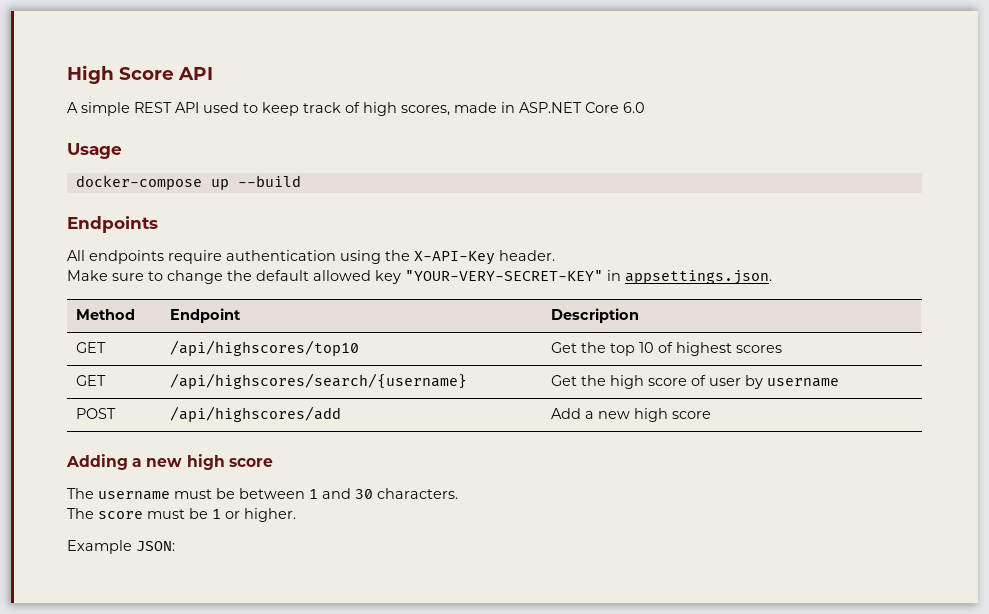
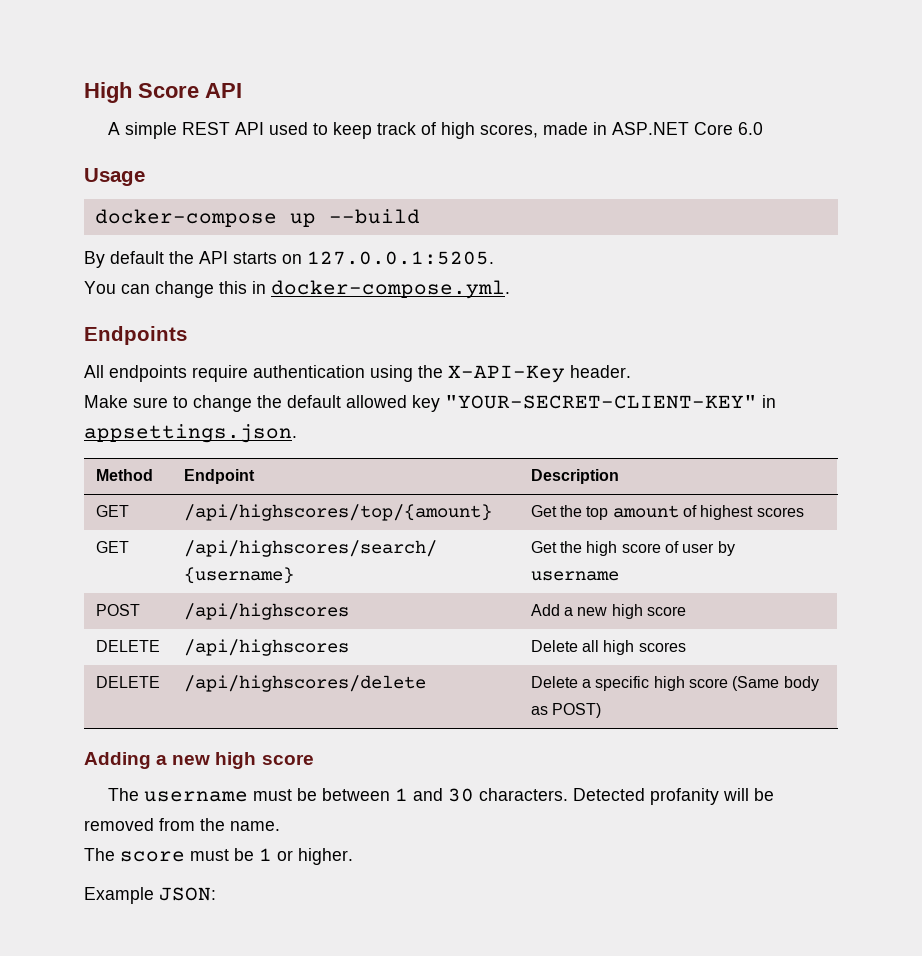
+ By default the API starts on 127.0.0.1:5205.
+ You can change this in docker-compose.yml.
- Make sure to change the default allowed key "YOUR-VERY-SECRET-KEY" in appsettings.json.
+ Make sure to change the default allowed key "YOUR-SECRET-CLIENT-KEY" in appsettings.json.
- GET | /api/highscores/top10 | Get the top 10 of highest scores
+ GET | /api/highscores/top/{amount} | Get the top amount of highest scores
- POST | /api/highscores/add | Add a new high score
+ POST | /api/highscores | Add a new high score
+ DELETE | /api/highscores | Delete all high scores
+ DELETE | /api/highscores/delete | Delete a specific high score (Same body as POST)
+ Detected profanity will be removed from the name.

